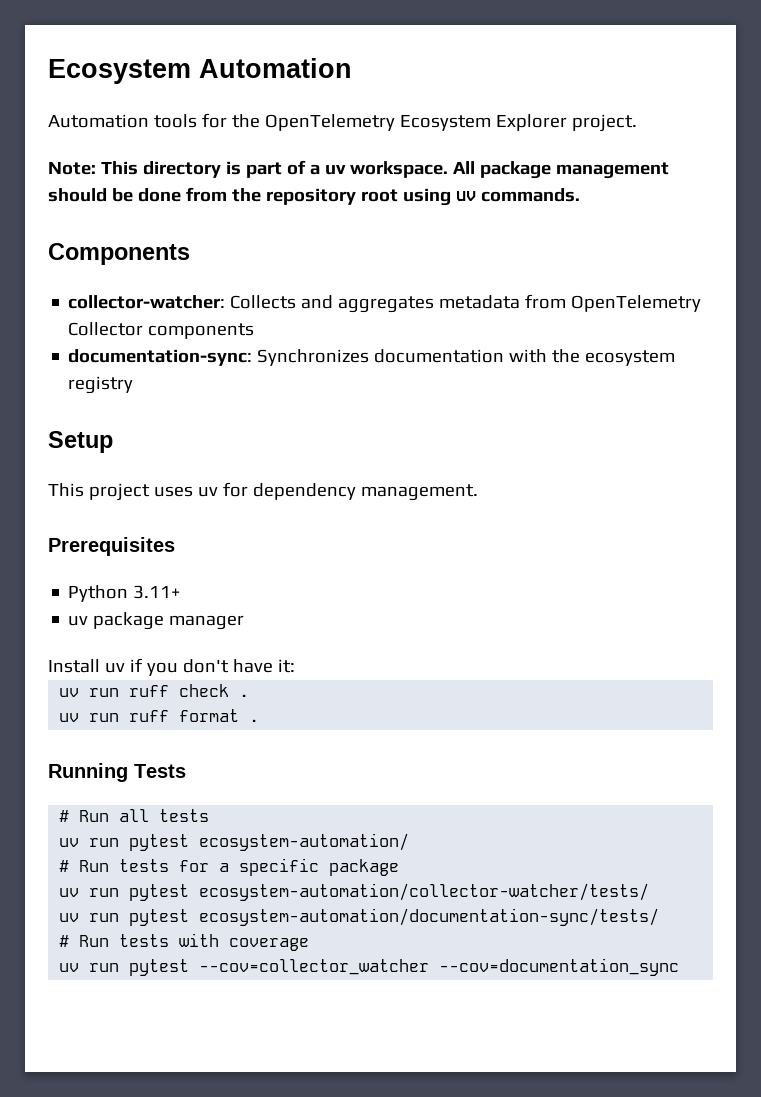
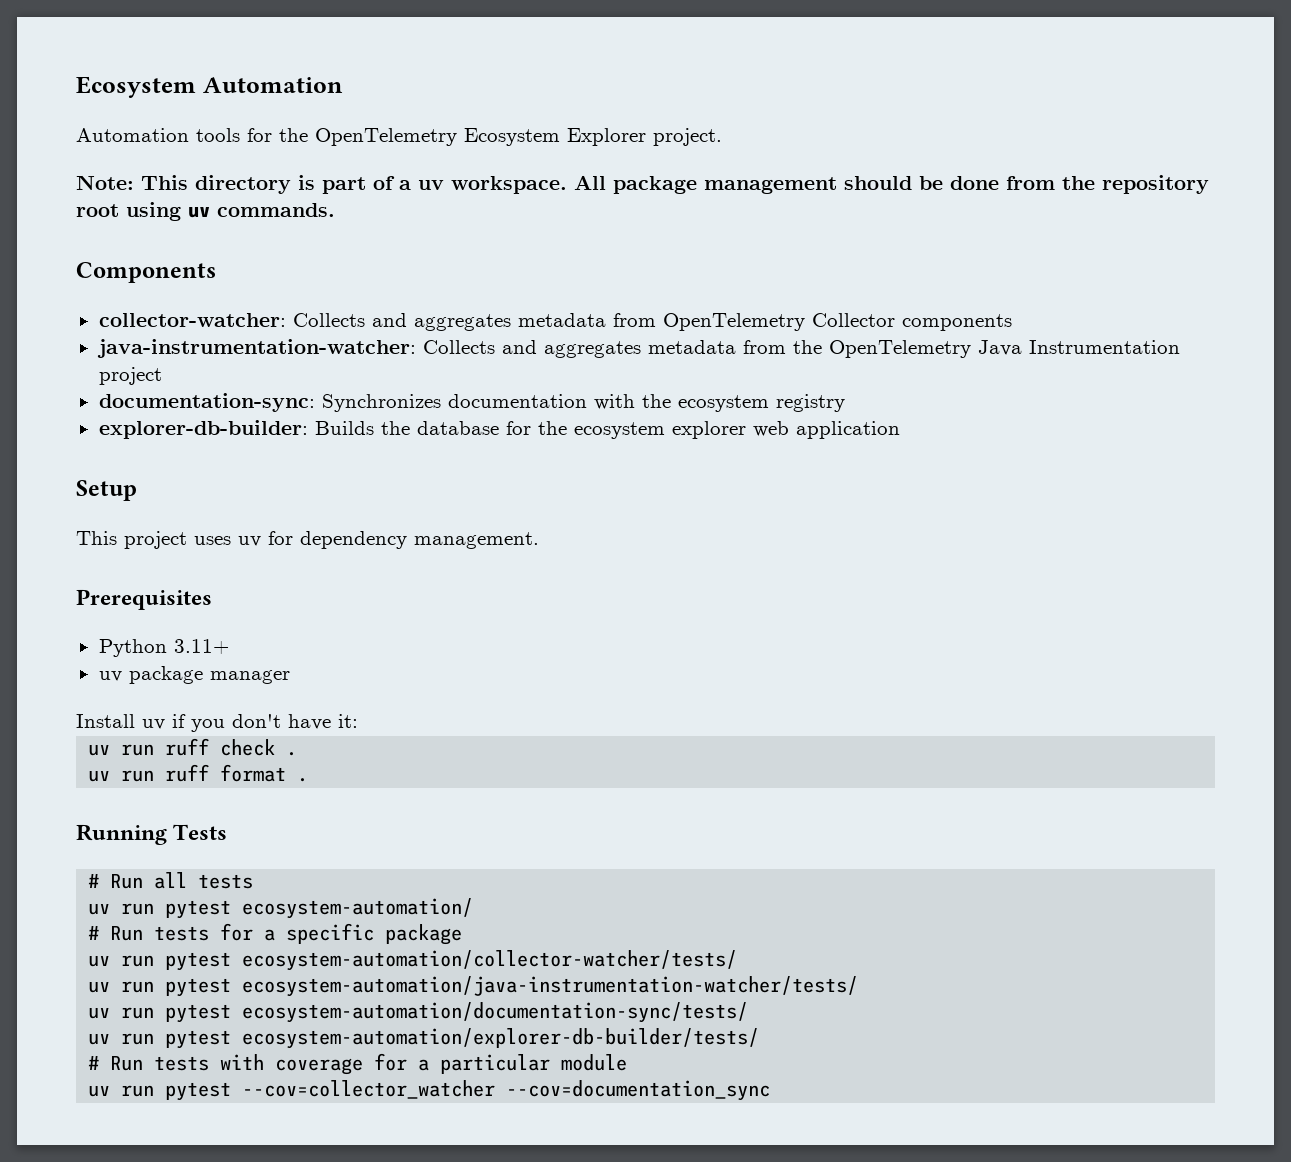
+ java-instrumentation-watcher: Collects and aggregates metadata from the OpenTelemetry Java Instrumentation project
+ explorer-db-builder: Builds the database for the ecosystem explorer web application
+ uv run pytest ecosystem-automation/java-instrumentation-watcher/tests/
+ uv run pytest ecosystem-automation/explorer-db-builder/tests/
- # Run tests with coverage
+ # Run tests with coverage for a particular module

